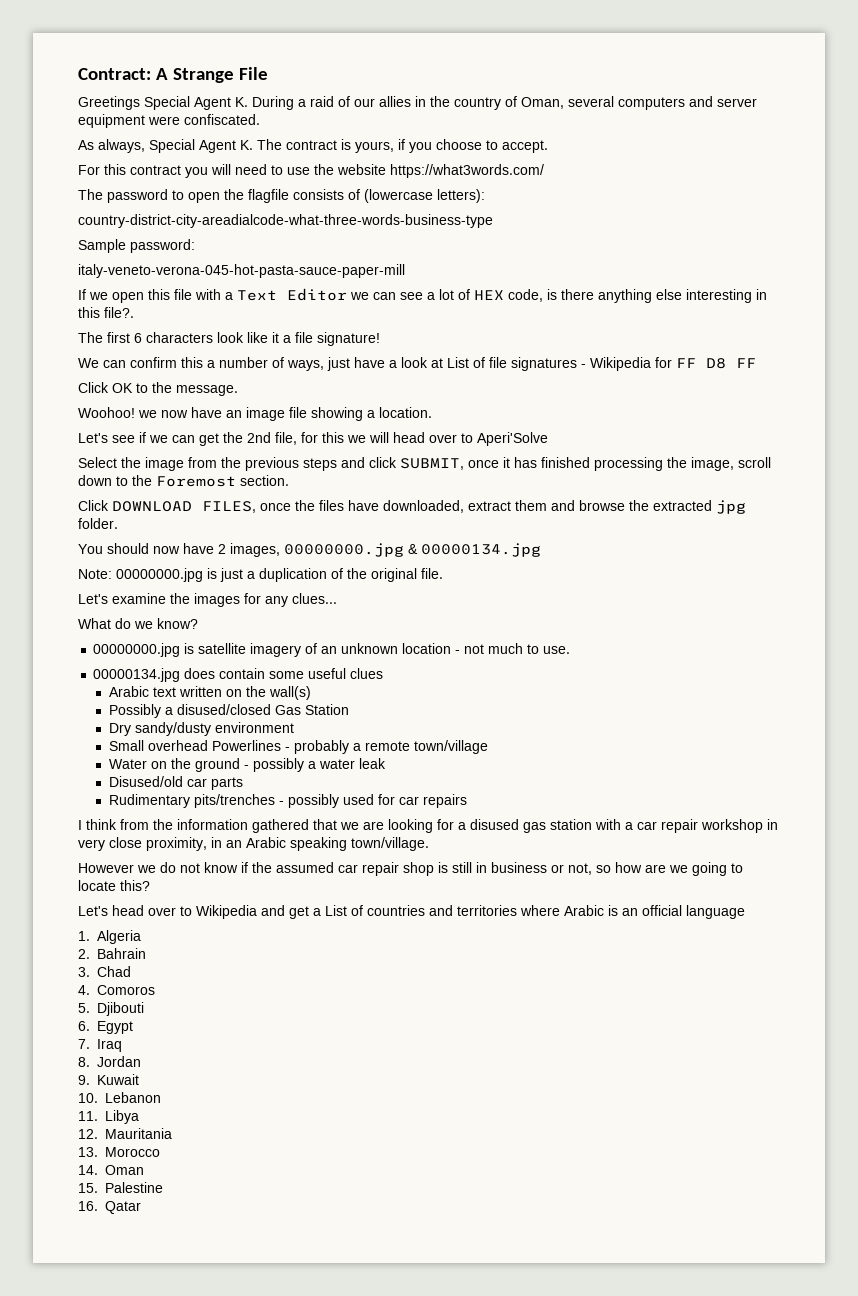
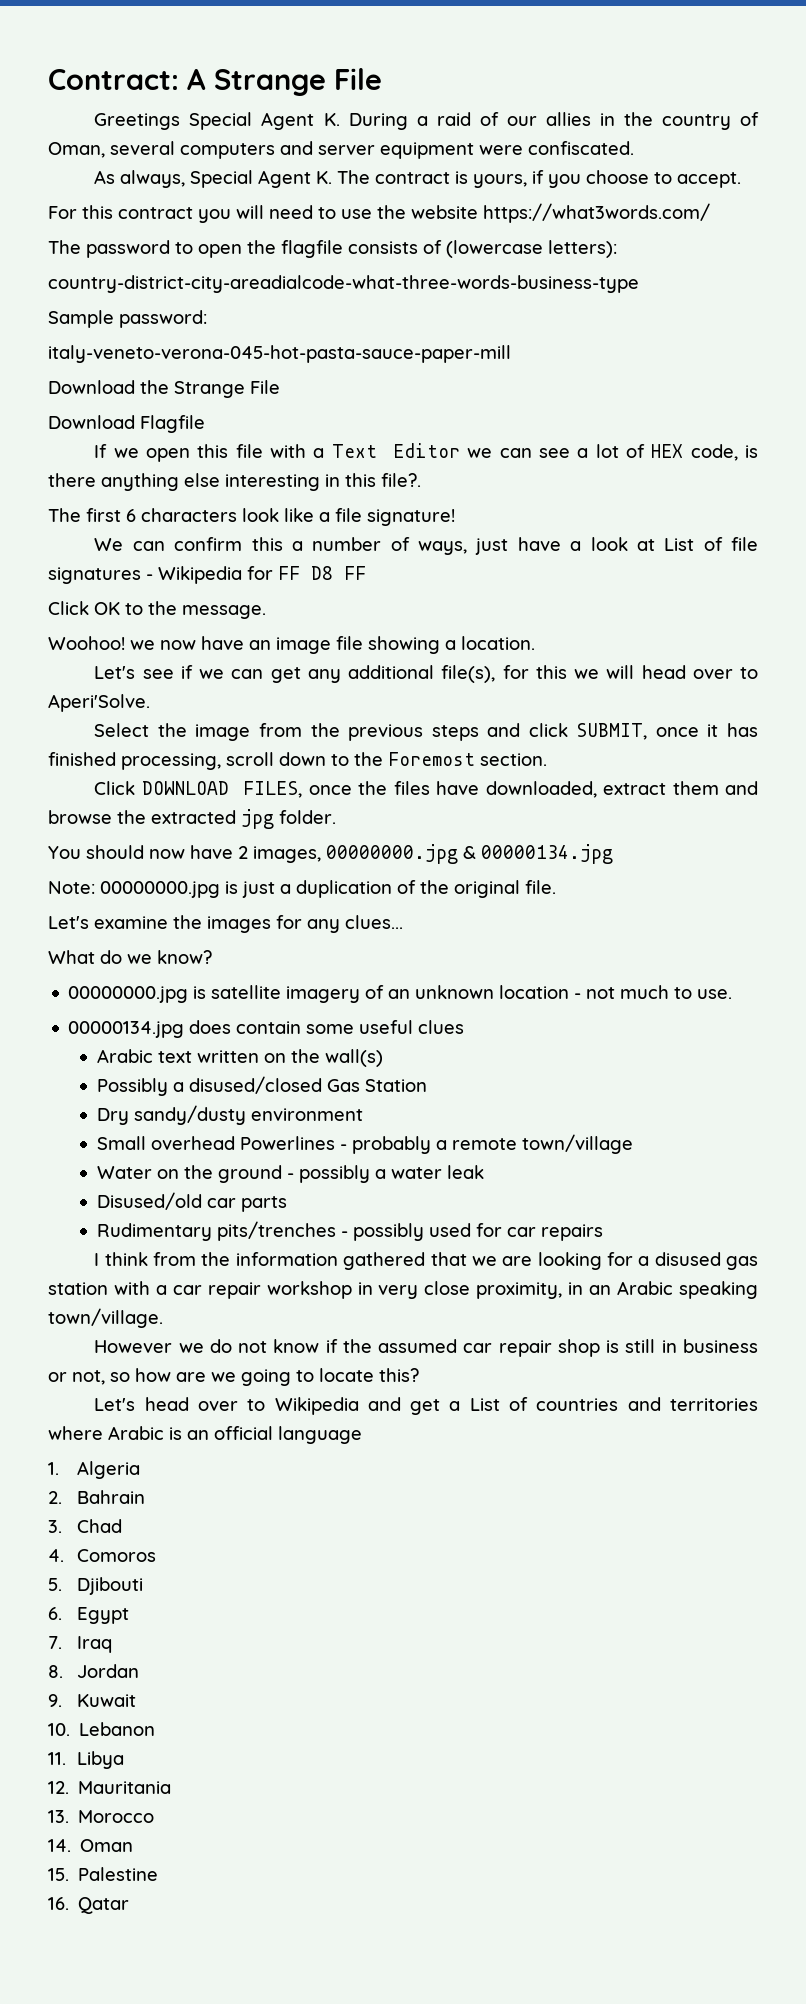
+ Download the Strange File
+ Download Flagfile
- The first 6 characters look like it a file signature!
+ The first 6 characters look like a file signature!
- Let's see if we can get the 2nd file, for this we will head over to Aperi'Solve
+ Let's see if we can get any additional file(s), for this we will head over to Aperi'Solve.
- Select the image from the previous steps and click SUBMIT, once it has finished processing the image, scroll down to the Foremost section.
+ Select the image from the previous steps and click SUBMIT, once it has finished processing, scroll down to the Foremost section.

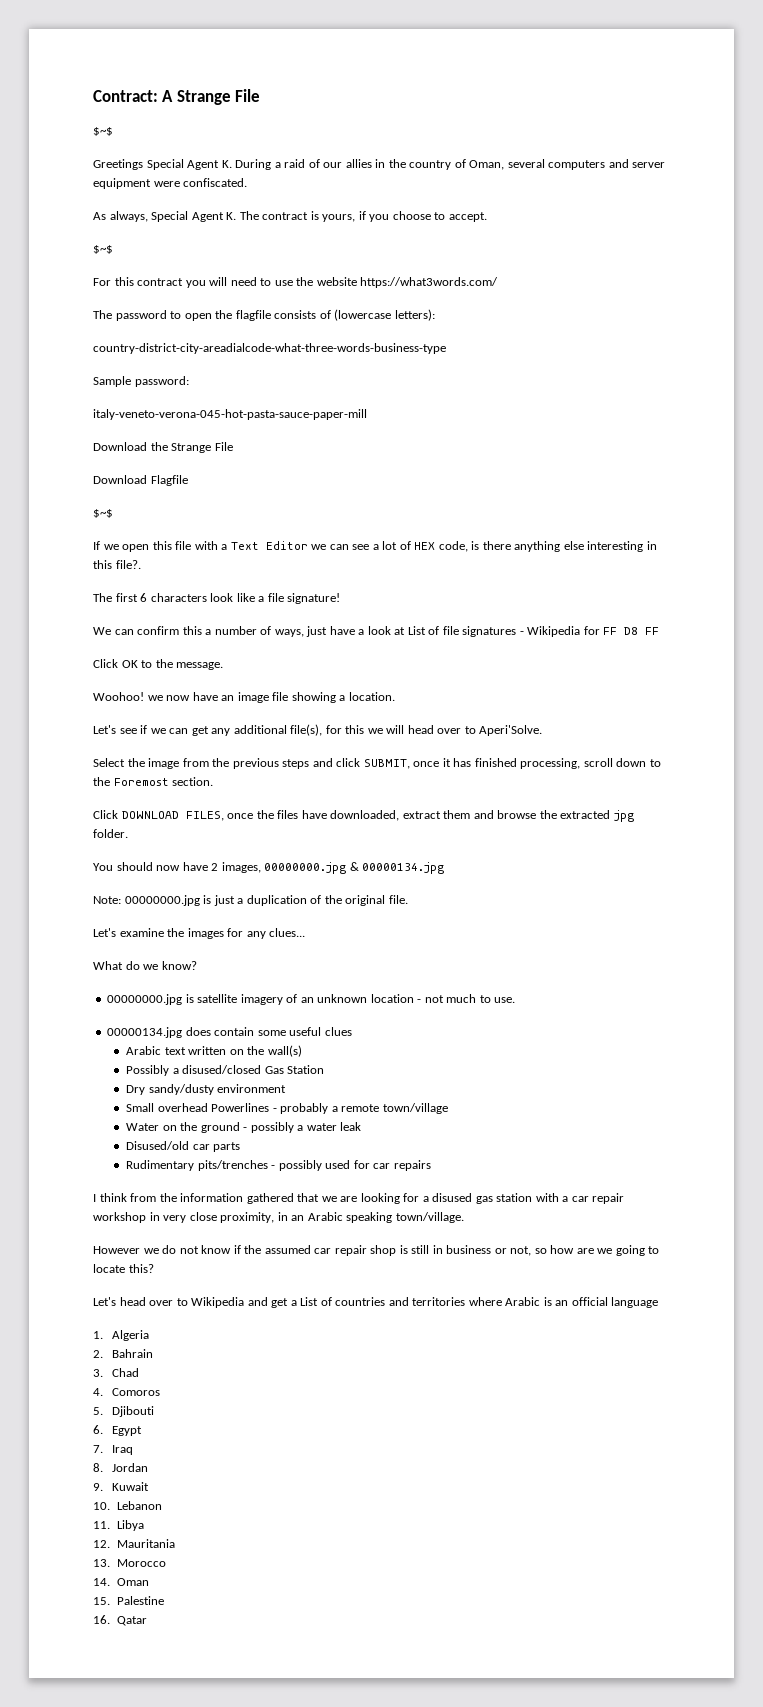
  Contract: A Strange File
+ $~$
  As always, Special Agent K. The contract is yours, if you choose to accept.
+ $~$
  Download Flagfile
+ $~$

